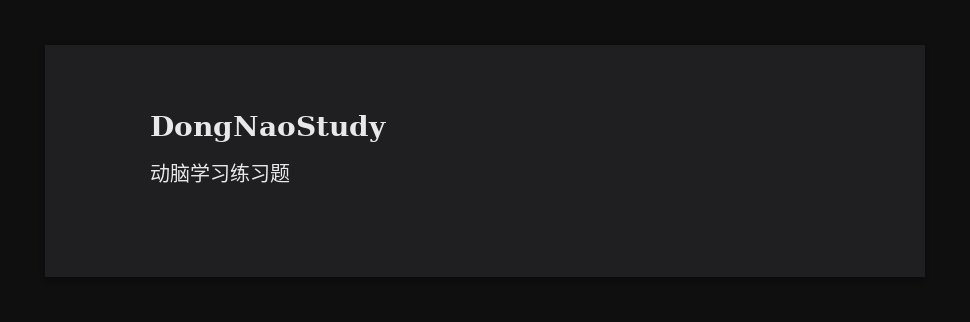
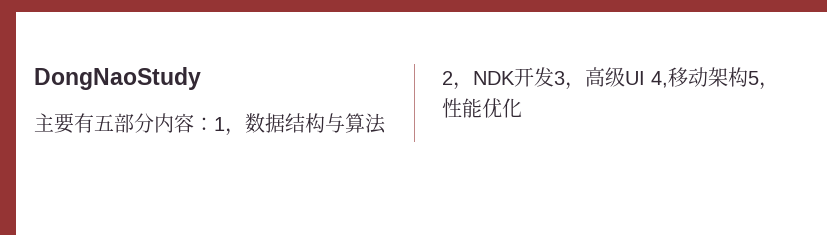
- 动脑学习练习题
+ 主要有五部分内容：1，数据结构与算法2，NDK开发3，高级UI 4,移动架构5，性能优化

